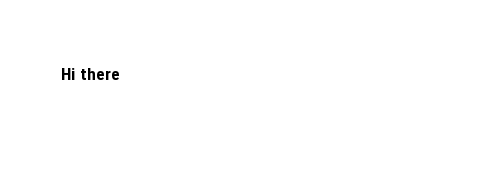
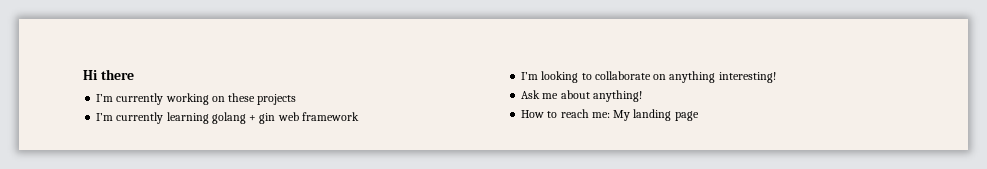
+ I’m currently working on these projects
+ I’m currently learning golang + gin web framework
+ I’m looking to collaborate on anything interesting!
+ Ask me about anything!
+ How to reach me: My landing page

